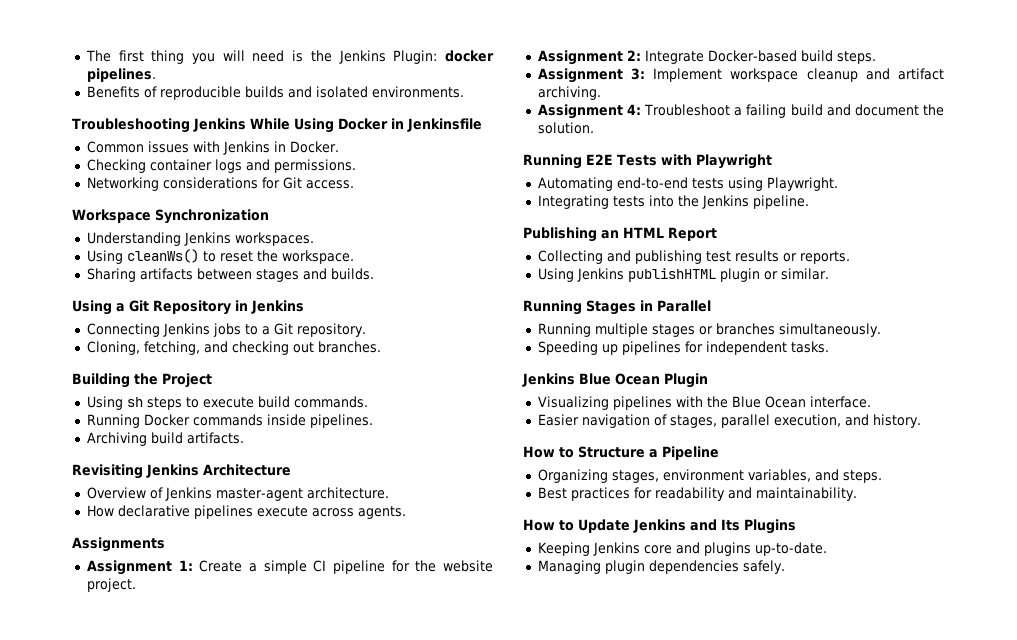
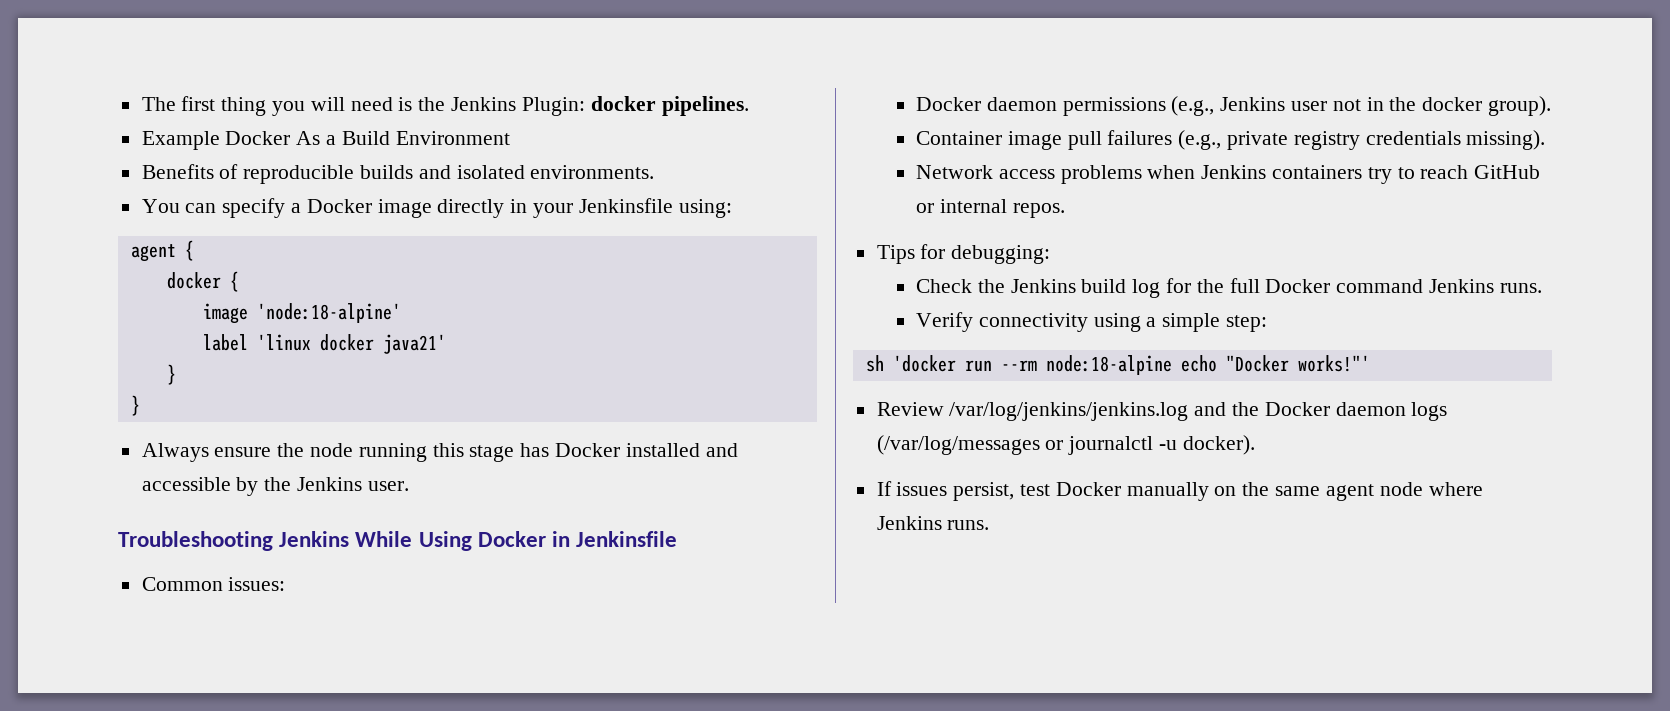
+ Example Docker As a Build Environment
+ You can specify a Docker image directly in your Jenkinsfile using:
+ agent {
+ docker {
+ image 'node:18-alpine'
+ label 'linux docker java21'
+ }
+ }
+ Always ensure the node running this stage has Docker installed and accessible by the Jenkins user.
- Common issues with Jenkins in Docker.
- Checking container logs and permissions.
- Networking considerations for Git access.
- Workspace Synchronization
- Understanding Jenkins workspaces.
- Using cleanWs() to reset the workspace.
- Sharing artifacts between stages and builds.
- Using a Git Repository in Jenkins
- Connecting Jenkins jobs to a Git repository.
- Cloning, fetching, and checking out branches.
- Building the Project
- Using sh steps to execute build commands.
- Running Docker commands inside pipelines.
- Archiving build artifacts.
- Revisiting Jenkins Architecture
- Overview of Jenkins master-agent architecture.
- How declarative pipelines execute across agents.
- Assignments
- Assignment 1: Create a simple CI pipeline for the website project.
- Assignment 2: Integrate Docker-based build steps.
- Assignment 3: Implement workspace cleanup and artifact archiving.
- Assignment 4: Troubleshoot a failing build and document the solution.
- Running E2E Tests with Playwright
- Automating end-to-end tests using Playwright.
- Integrating tests into the Jenkins pipeline.
- Publishing an HTML Report
- Collecting and publishing test results or reports.
- Using Jenkins publishHTML plugin or similar.
- Running Stages in Parallel
- Running multiple stages or branches simultaneously.
- Speeding up pipelines for independent tasks.
- Jenkins Blue Ocean Plugin
- Visualizing pipelines with the Blue Ocean interface.
- Easier navigation of stages, parallel execution, and history.
- How to Structure a Pipeline
- Organizing stages, environment variables, and steps.
- Best practices for readability and maintainability.
- How to Update Jenkins and Its Plugins
- Keeping Jenkins core and plugins up-to-date.
- Managing plugin dependencies safely.
+ Common issues:
+ Docker daemon permissions (e.g., Jenkins user not in the docker group).
+ Container image pull failures (e.g., private registry credentials missing).
+ Network access problems when Jenkins containers try to reach GitHub or internal repos.
+ Tips for debugging:
+ Check the Jenkins build log for the full Docker command Jenkins runs.
+ Verify connectivity using a simple step:
+ sh 'docker run --rm node:18-alpine echo "Docker works!"'
+ Review /var/log/jenkins/jenkins.log and the Docker daemon logs (/var/log/messages or journalctl -u docker).
+ If issues persist, test Docker manually on the same agent node where Jenkins runs.

